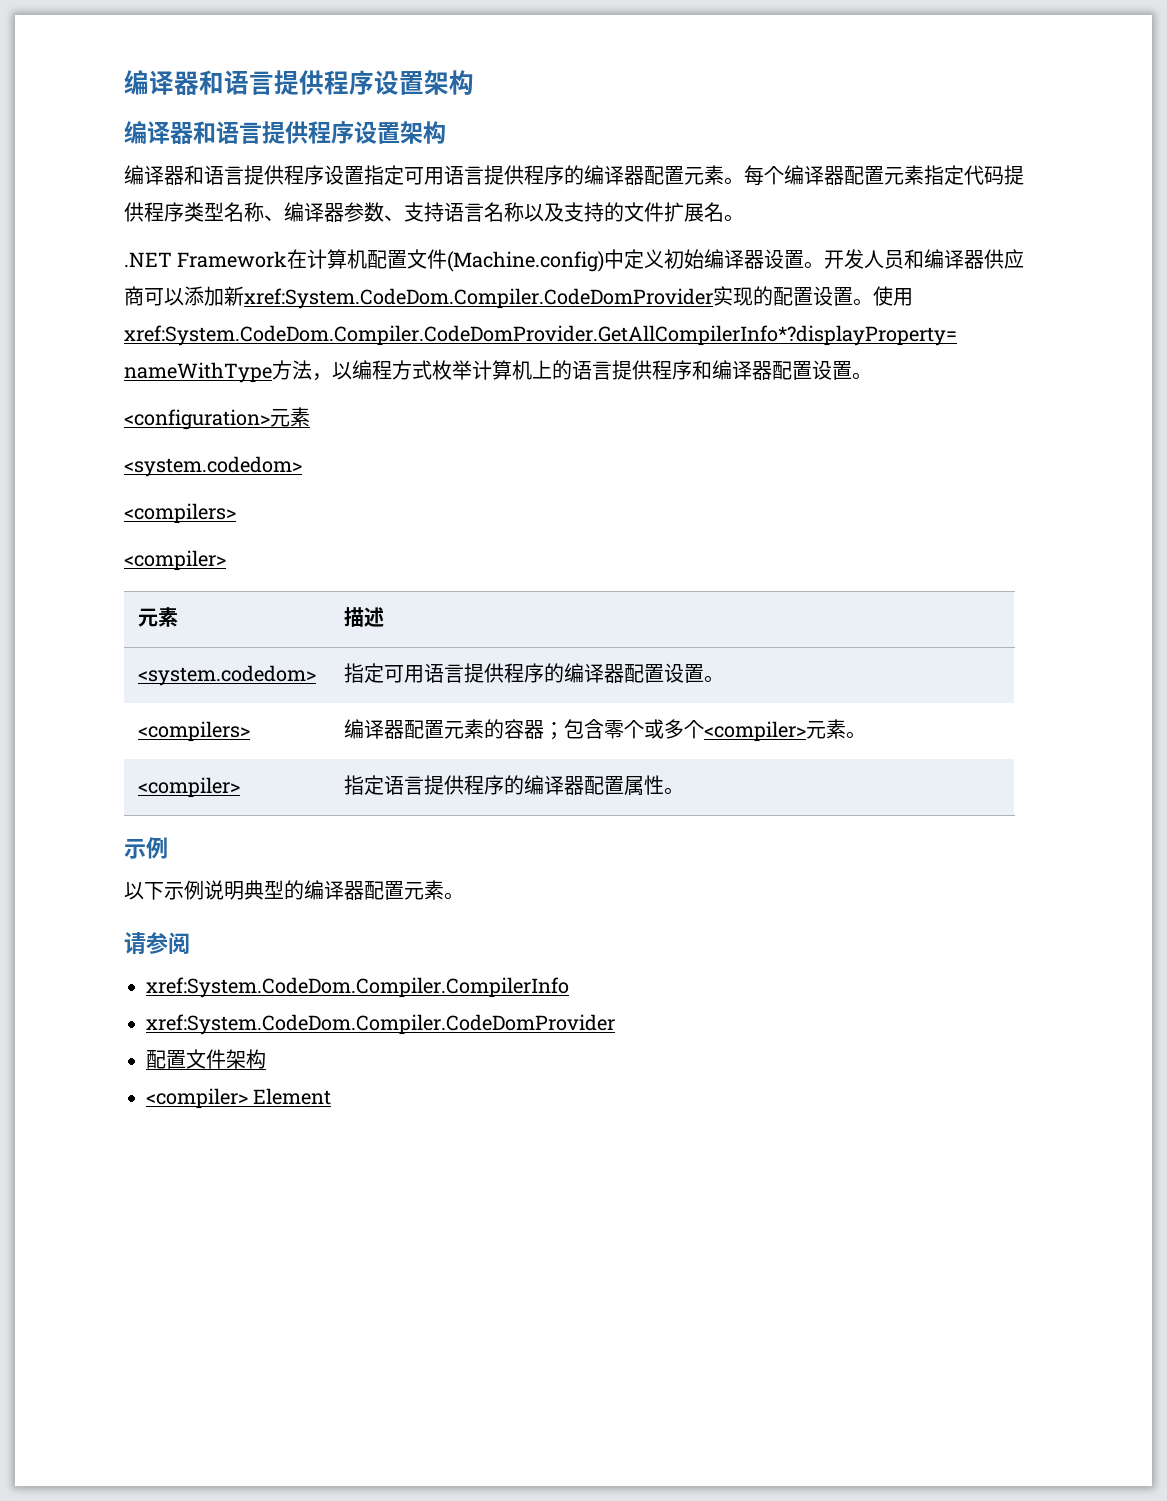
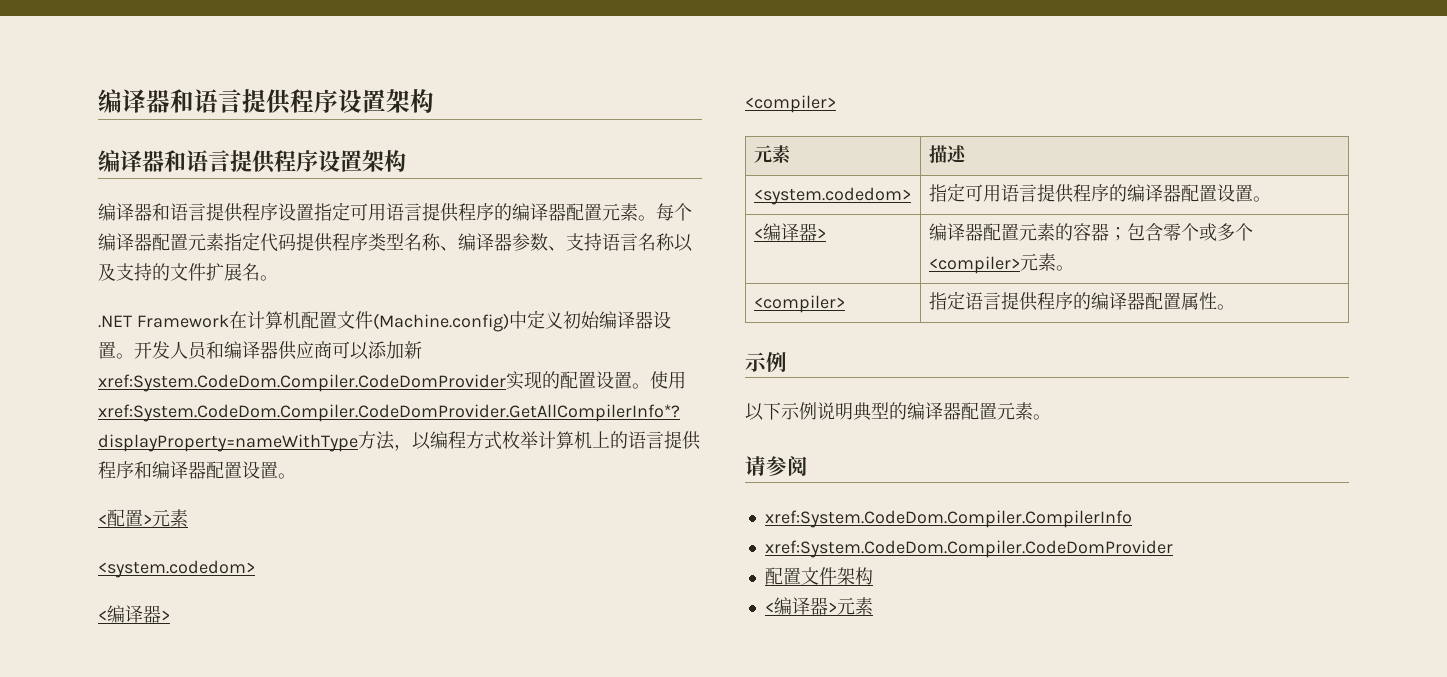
- <configuration>元素
+ <配置>元素
  <system.codedom>
- <compilers>
+ <编译器>
- <compilers> | 编译器配置元素的容器；包含零个或多个<compiler>元素。
+ <编译器> | 编译器配置元素的容器；包含零个或多个<compiler>元素。
- <compiler> Element
+ <编译器>元素

